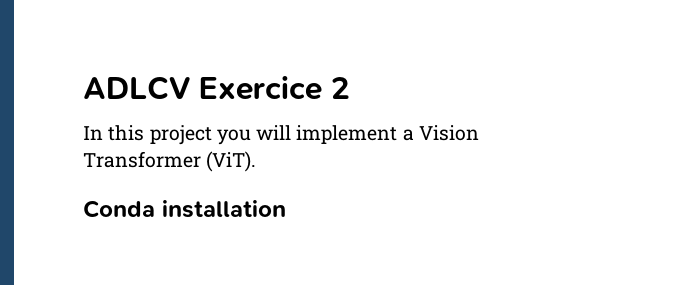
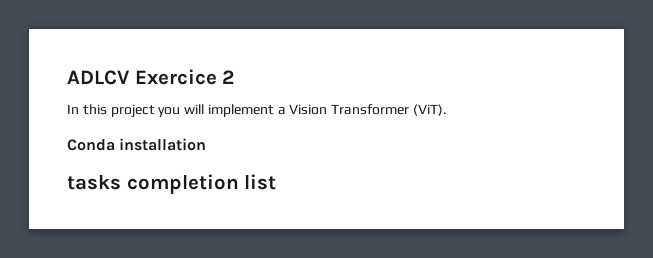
+ tasks completion list

